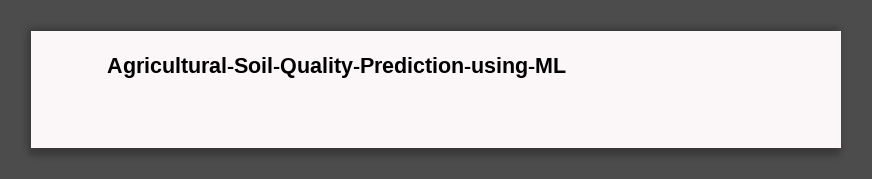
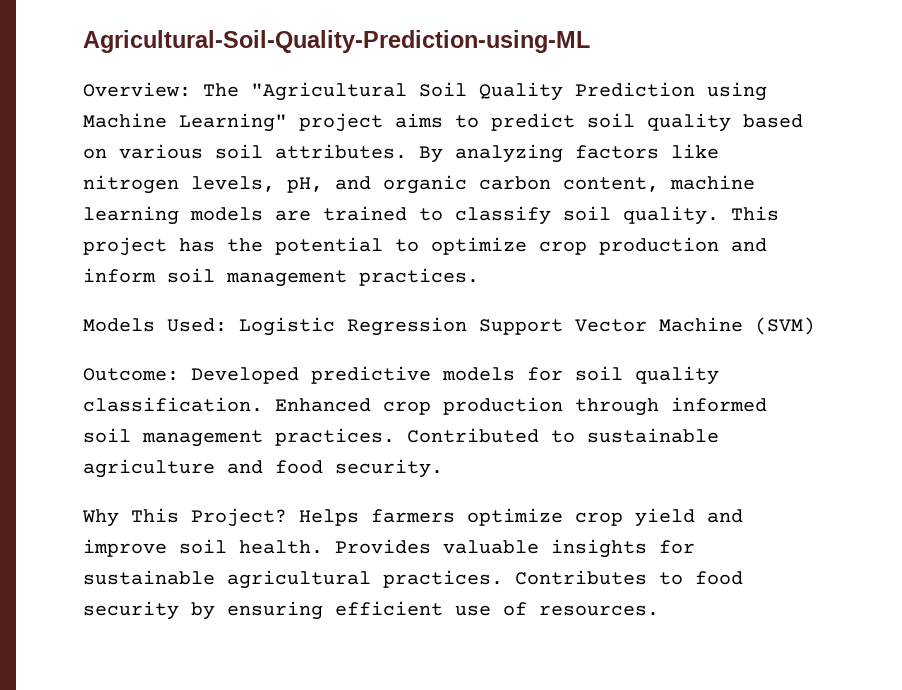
+ Overview: The "Agricultural Soil Quality Prediction using Machine Learning" project aims to predict soil quality based on various soil attributes. By analyzing factors like nitrogen levels, pH, and organic carbon content, machine learning models are trained to classify soil quality. This project has the potential to optimize crop production and inform soil management practices.
+ Models Used: Logistic Regression Support Vector Machine (SVM)
+ Outcome: Developed predictive models for soil quality classification. Enhanced crop production through informed soil management practices. Contributed to sustainable agriculture and food security.
+ Why This Project? Helps farmers optimize crop yield and improve soil health. Provides valuable insights for sustainable agricultural practices. Contributes to food security by ensuring efficient use of resources.

